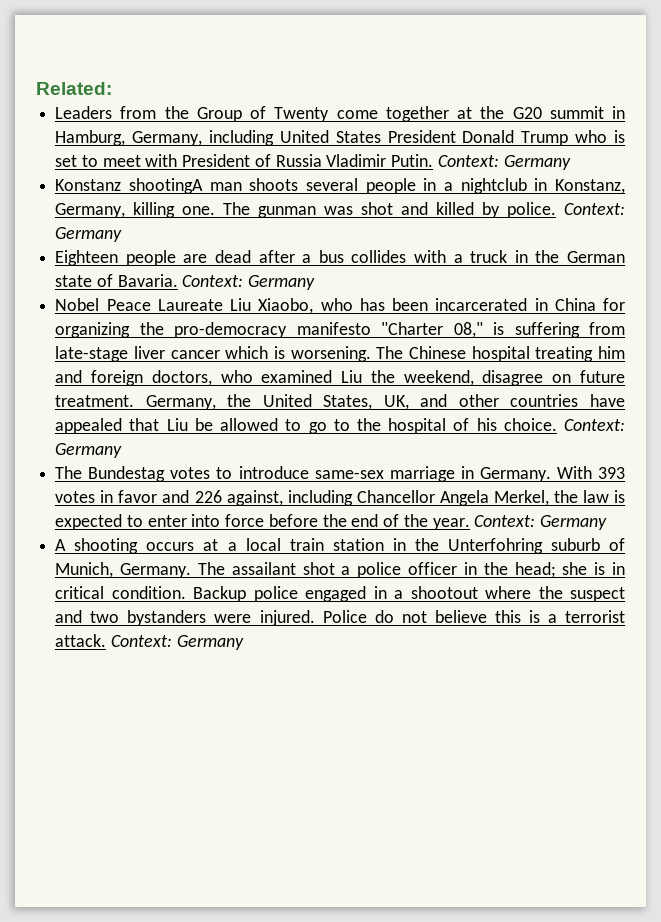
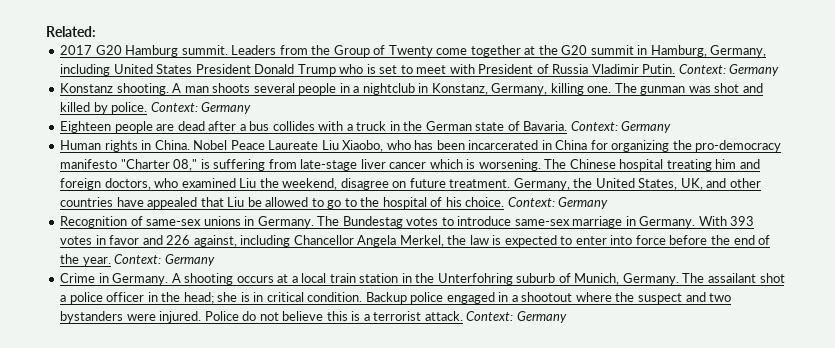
+ 2017 G20 Hamburg summit.
- Konstanz shootingA man shoots several people in a nightclub in Konstanz, Germany, killing one.
+ Konstanz shooting. A man shoots several people in a nightclub in Konstanz, Germany, killing one.
+ Human rights in China.
+ Recognition of same-sex unions in Germany.
+ Crime in Germany.

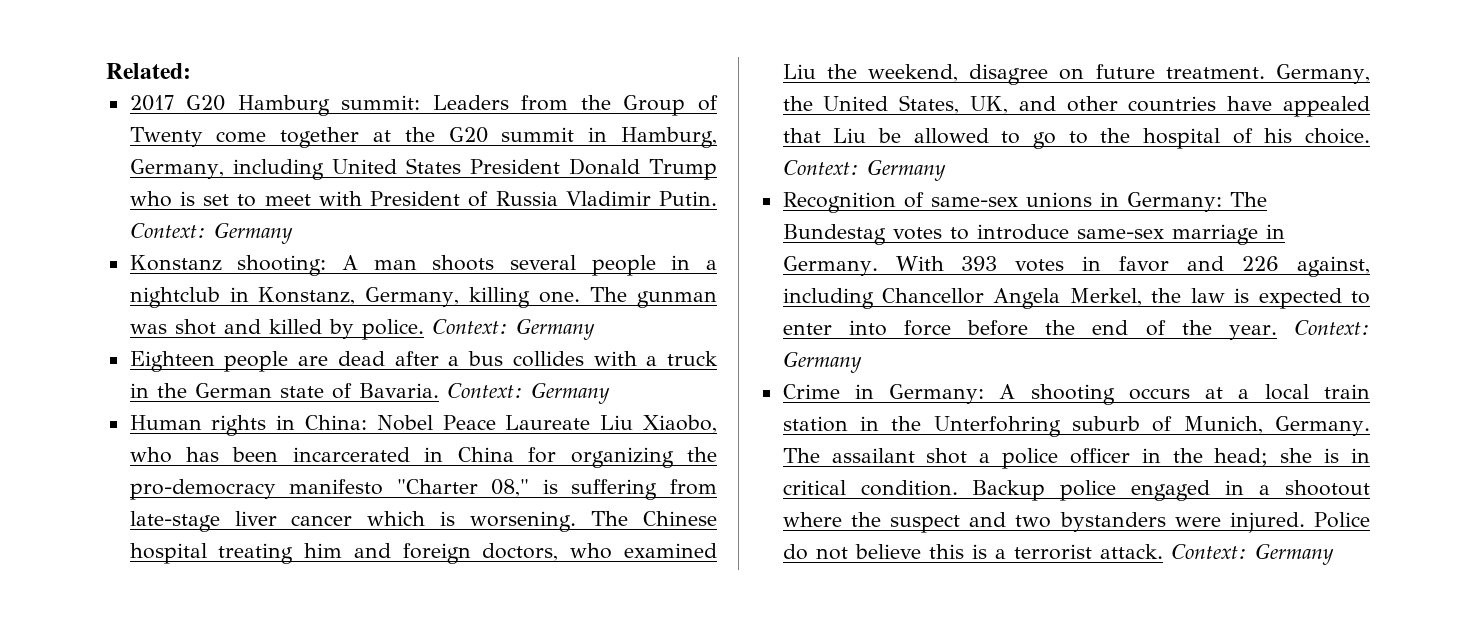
- 2017 G20 Hamburg summit. Leaders from the Group of Twenty come together at the G20 summit in Hamburg, Germany, including United States President Donald Trump who is set to meet with President of Russia Vladimir Putin.
+ 2017 G20 Hamburg summit: Leaders from the Group of Twenty come together at the G20 summit in Hamburg, Germany, including United States President Donald Trump who is set to meet with President of Russia Vladimir Putin.
- Konstanz shooting. A man shoots several people in a nightclub in Konstanz, Germany, killing one.
+ Konstanz shooting: A man shoots several people in a nightclub in Konstanz, Germany, killing one.
- Human rights in China. Nobel Peace Laureate Liu Xiaobo, who has been incarcerated in China for organizing the pro-democracy manifesto "Charter 08," is suffering from late-stage liver cancer which is worsening.
+ Human rights in China: Nobel Peace Laureate Liu Xiaobo, who has been incarcerated in China for organizing the pro-democracy manifesto "Charter 08," is suffering from late-stage liver cancer which is worsening.
- Recognition of same-sex unions in Germany. The Bundestag votes to introduce same-sex marriage in Germany.
+ Recognition of same-sex unions in Germany: The Bundestag votes to introduce same-sex marriage in Germany.
- Crime in Germany. A shooting occurs at a local train station in the Unterfohring suburb of Munich, Germany.
+ Crime in Germany: A shooting occurs at a local train station in the Unterfohring suburb of Munich, Germany.

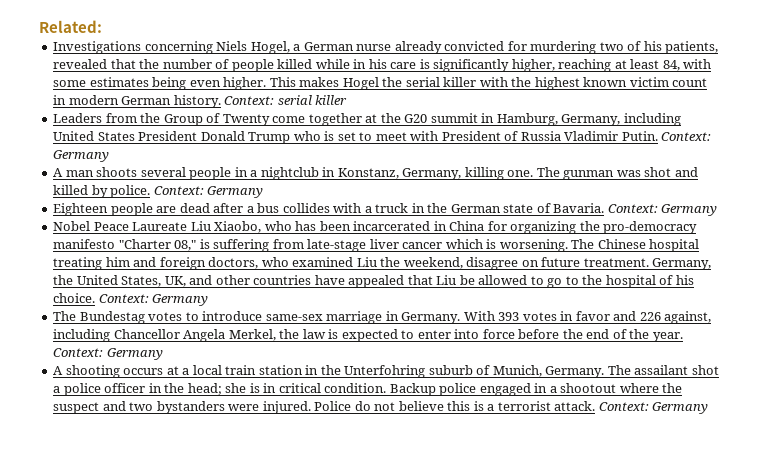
- 2017 G20 Hamburg summit: Leaders from the Group of Twenty come together at the G20 summit in Hamburg, Germany, including United States President Donald Trump who is set to meet with President of Russia Vladimir Putin.
+ Investigations concerning Niels Hogel, a German nurse already convicted for murdering two of his patients, revealed that the number of people killed while in his care is significantly higher, reaching at least 84, with some estimates being even higher. This makes Hogel the serial killer with the highest known victim count in modern German history. Context: serial killer
+ Leaders from the Group of Twenty come together at the G20 summit in Hamburg, Germany, including United States President Donald Trump who is set to meet with President of Russia Vladimir Putin.
- Konstanz shooting: A man shoots several people in a nightclub in Konstanz, Germany, killing one.
+ A man shoots several people in a nightclub in Konstanz, Germany, killing one.
- Human rights in China: Nobel Peace Laureate Liu Xiaobo, who has been incarcerated in China for organizing the pro-democracy manifesto "Charter 08," is suffering from late-stage liver cancer which is worsening.
+ Nobel Peace Laureate Liu Xiaobo, who has been incarcerated in China for organizing the pro-democracy manifesto "Charter 08," is suffering from late-stage liver cancer which is worsening.
- Recognition of same-sex unions in Germany: The Bundestag votes to introduce same-sex marriage in Germany.
+ The Bundestag votes to introduce same-sex marriage in Germany.
- Crime in Germany: A shooting occurs at a local train station in the Unterfohring suburb of Munich, Germany.
+ A shooting occurs at a local train station in the Unterfohring suburb of Munich, Germany.

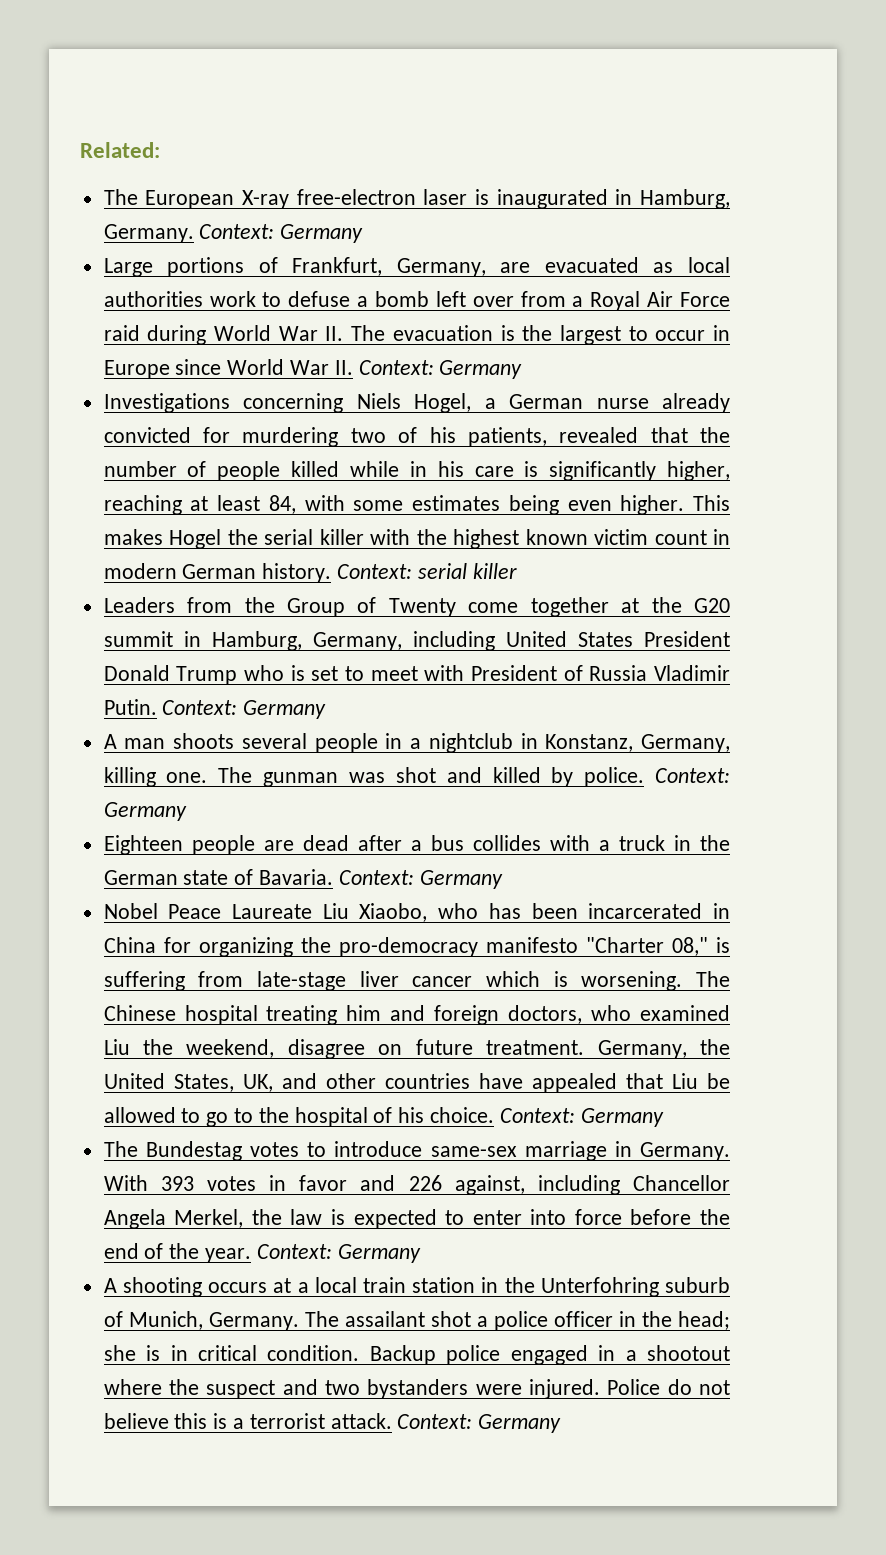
+ The European X-ray free-electron laser is inaugurated in Hamburg, Germany. Context: Germany
+ Large portions of Frankfurt, Germany, are evacuated as local authorities work to defuse a bomb left over from a Royal Air Force raid during World War II. The evacuation is the largest to occur in Europe since World War II. Context: Germany

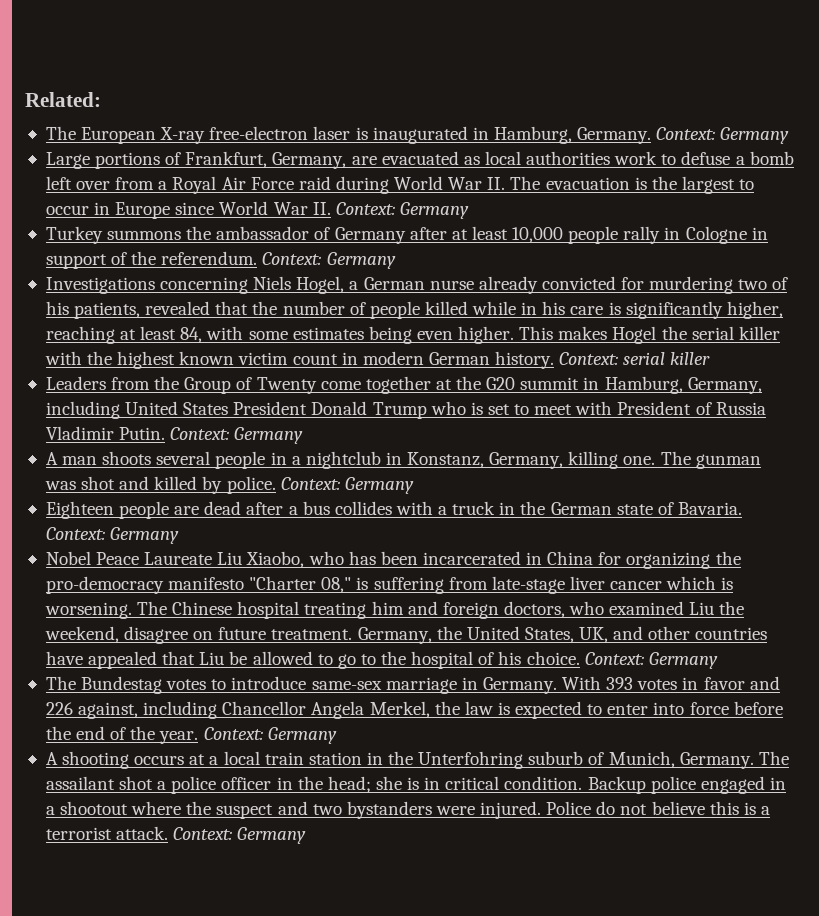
+ Turkey summons the ambassador of Germany after at least 10,000 people rally in Cologne in support of the referendum. Context: Germany

